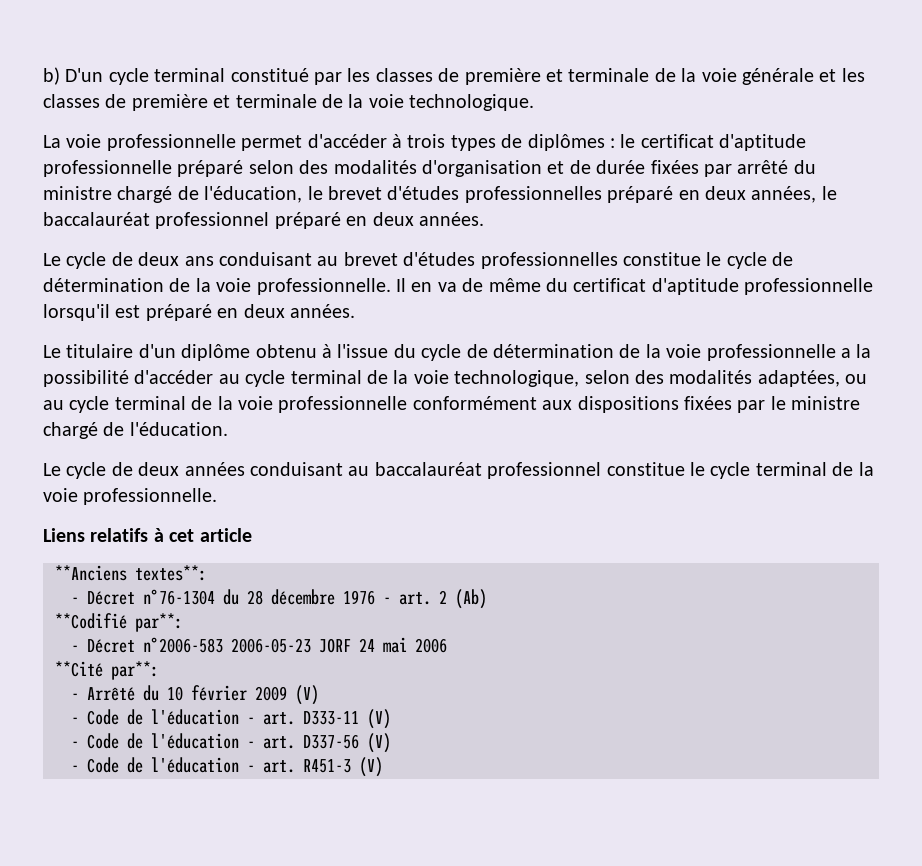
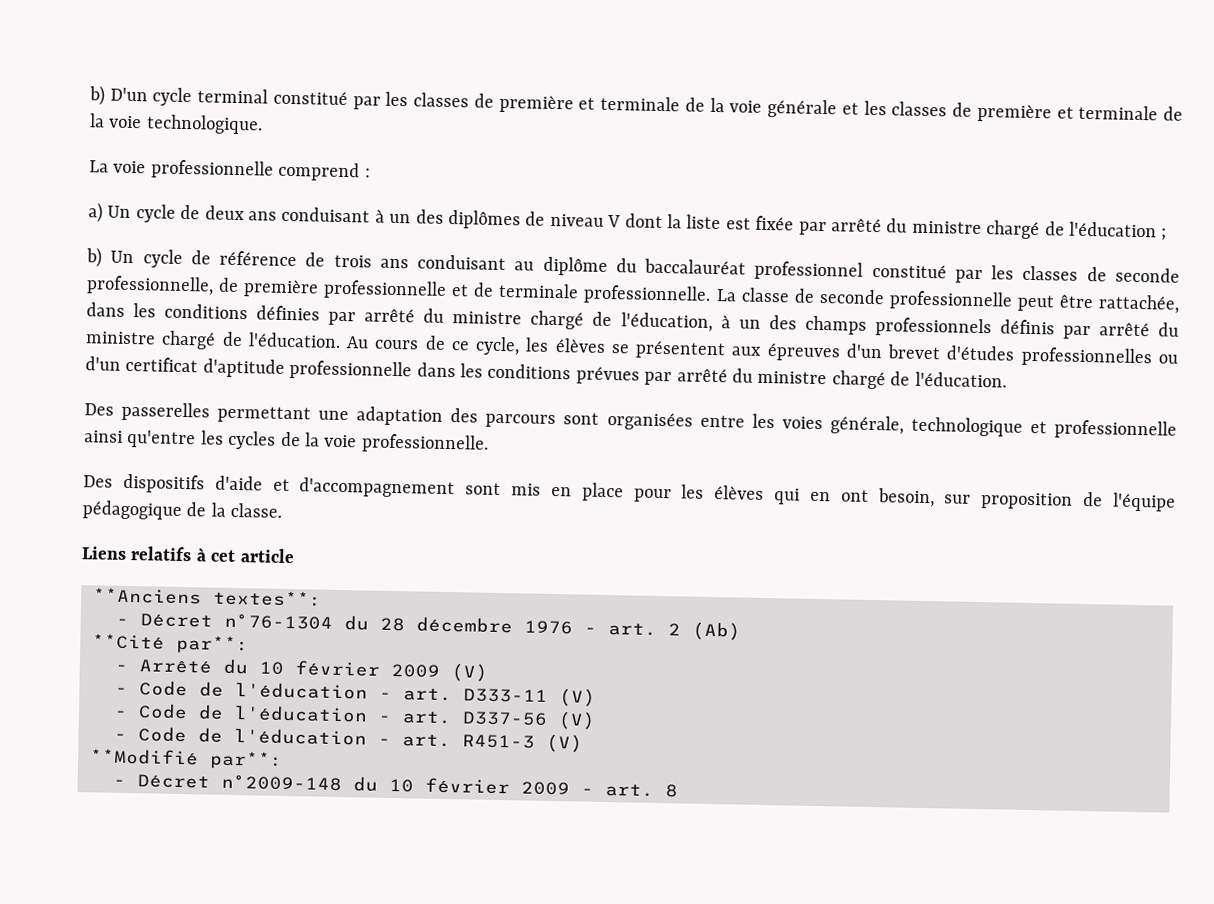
- La voie professionnelle permet d'accéder à trois types de diplômes : le certificat d'aptitude professionnelle préparé selon des modalités d'organisation et de durée fixées par arrêté du ministre chargé de l'éducation, le brevet d'études professionnelles préparé en deux années, le baccalauréat professionnel préparé en deux années.
- Le cycle de deux ans conduisant au brevet d'études professionnelles constitue le cycle de détermination de la voie professionnelle. Il en va de même du certificat d'aptitude professionnelle lorsqu'il est préparé en deux années.
- Le titulaire d'un diplôme obtenu à l'issue du cycle de détermination de la voie professionnelle a la possibilité d'accéder au cycle terminal de la voie technologique, selon des modalités adaptées, ou au cycle terminal de la voie professionnelle conformément aux dispositions fixées par le ministre chargé de l'éducation.
- Le cycle de deux années conduisant au baccalauréat professionnel constitue le cycle terminal de la voie professionnelle.
+ La voie professionnelle comprend :
+ a) Un cycle de deux ans conduisant à un des diplômes de niveau V dont la liste est fixée par arrêté du ministre chargé de l'éducation ;
+ b) Un cycle de référence de trois ans conduisant au diplôme du baccalauréat professionnel constitué par les classes de seconde professionnelle, de première professionnelle et de terminale professionnelle. La classe de seconde professionnelle peut être rattachée, dans les conditions définies par arrêté du ministre chargé de l'éducation, à un des champs professionnels définis par arrêté du ministre chargé de l'éducation. Au cours de ce cycle, les élèves se présentent aux épreuves d'un brevet d'études professionnelles ou d'un certificat d'aptitude professionnelle dans les conditions prévues par arrêté du ministre chargé de l'éducation.
+ Des passerelles permettant une adaptation des parcours sont organisées entre les voies générale, technologique et professionnelle ainsi qu'entre les cycles de la voie professionnelle.
+ Des dispositifs d'aide et d'accompagnement sont mis en place pour les élèves qui en ont besoin, sur proposition de l'équipe pédagogique de la classe.
- **Codifié par**:
- - Décret n°2006-583 2006-05-23 JORF 24 mai 2006
+ **Modifié par**:
+ - Décret n°2009-148 du 10 février 2009 - art. 8

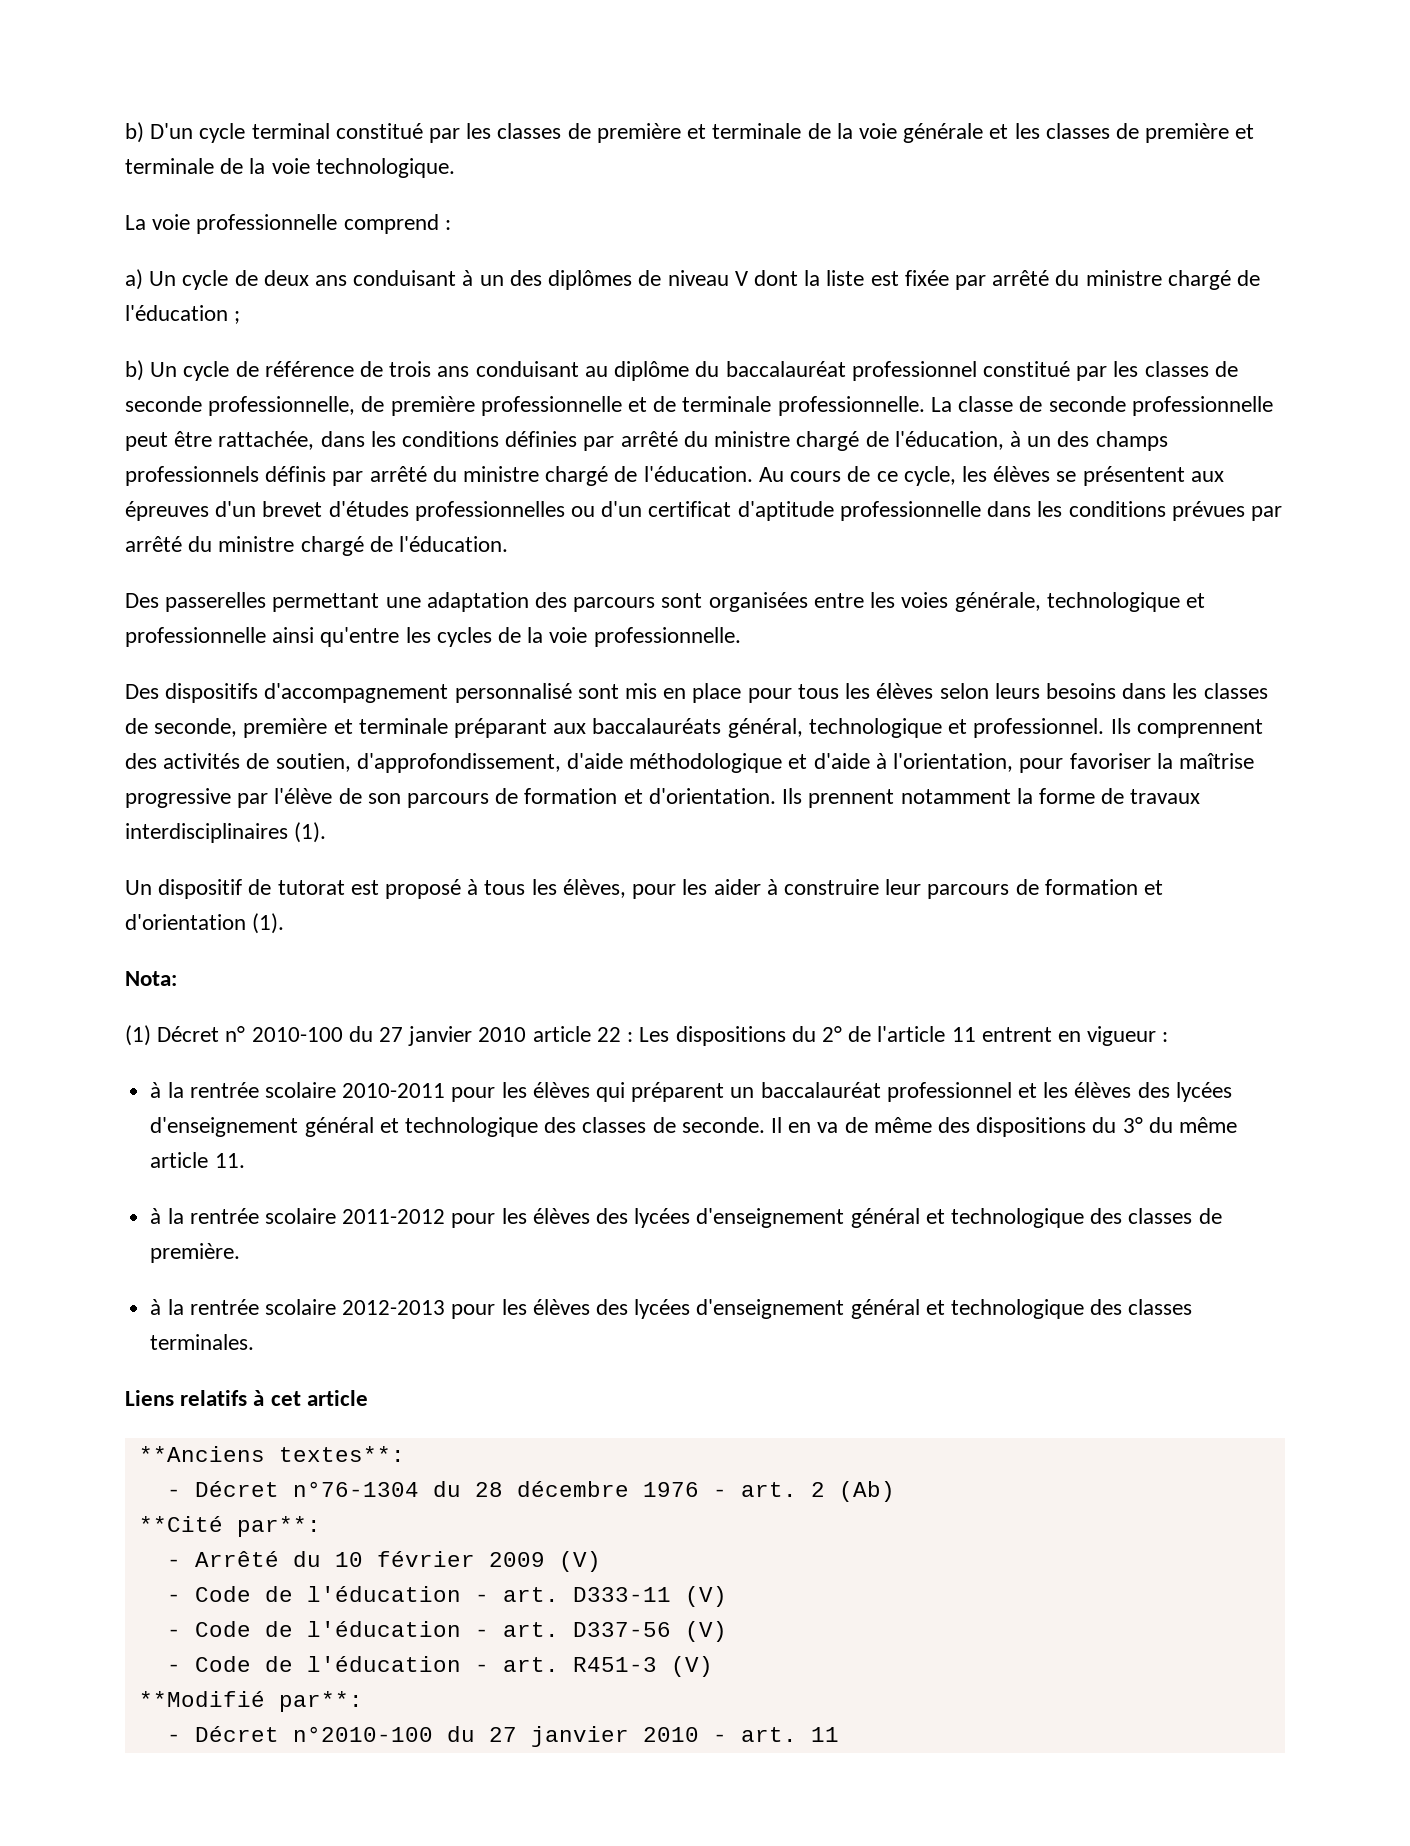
- Des dispositifs d'aide et d'accompagnement sont mis en place pour les élèves qui en ont besoin, sur proposition de l'équipe pédagogique de la classe.
+ Des dispositifs d'accompagnement personnalisé sont mis en place pour tous les élèves selon leurs besoins dans les classes de seconde, première et terminale préparant aux baccalauréats général, technologique et professionnel. Ils comprennent des activités de soutien, d'approfondissement, d'aide méthodologique et d'aide à l'orientation, pour favoriser la maîtrise progressive par l'élève de son parcours de formation et d'orientation. Ils prennent notamment la forme de travaux interdisciplinaires (1).
+ Un dispositif de tutorat est proposé à tous les élèves, pour les aider à construire leur parcours de formation et d'orientation (1).
+ Nota:
+ (1) Décret n° 2010-100 du 27 janvier 2010 article 22 : Les dispositions du 2° de l'article 11 entrent en vigueur :
+ à la rentrée scolaire 2010-2011 pour les élèves qui préparent un baccalauréat professionnel et les élèves des lycées d'enseignement général et technologique des classes de seconde. Il en va de même des dispositions du 3° du même article 11.
+ à la rentrée scolaire 2011-2012 pour les élèves des lycées d'enseignement général et technologique des classes de première.
+ à la rentrée scolaire 2012-2013 pour les élèves des lycées d'enseignement général et technologique des classes terminales.
- - Décret n°2009-148 du 10 février 2009 - art. 8
+ - Décret n°2010-100 du 27 janvier 2010 - art. 11

